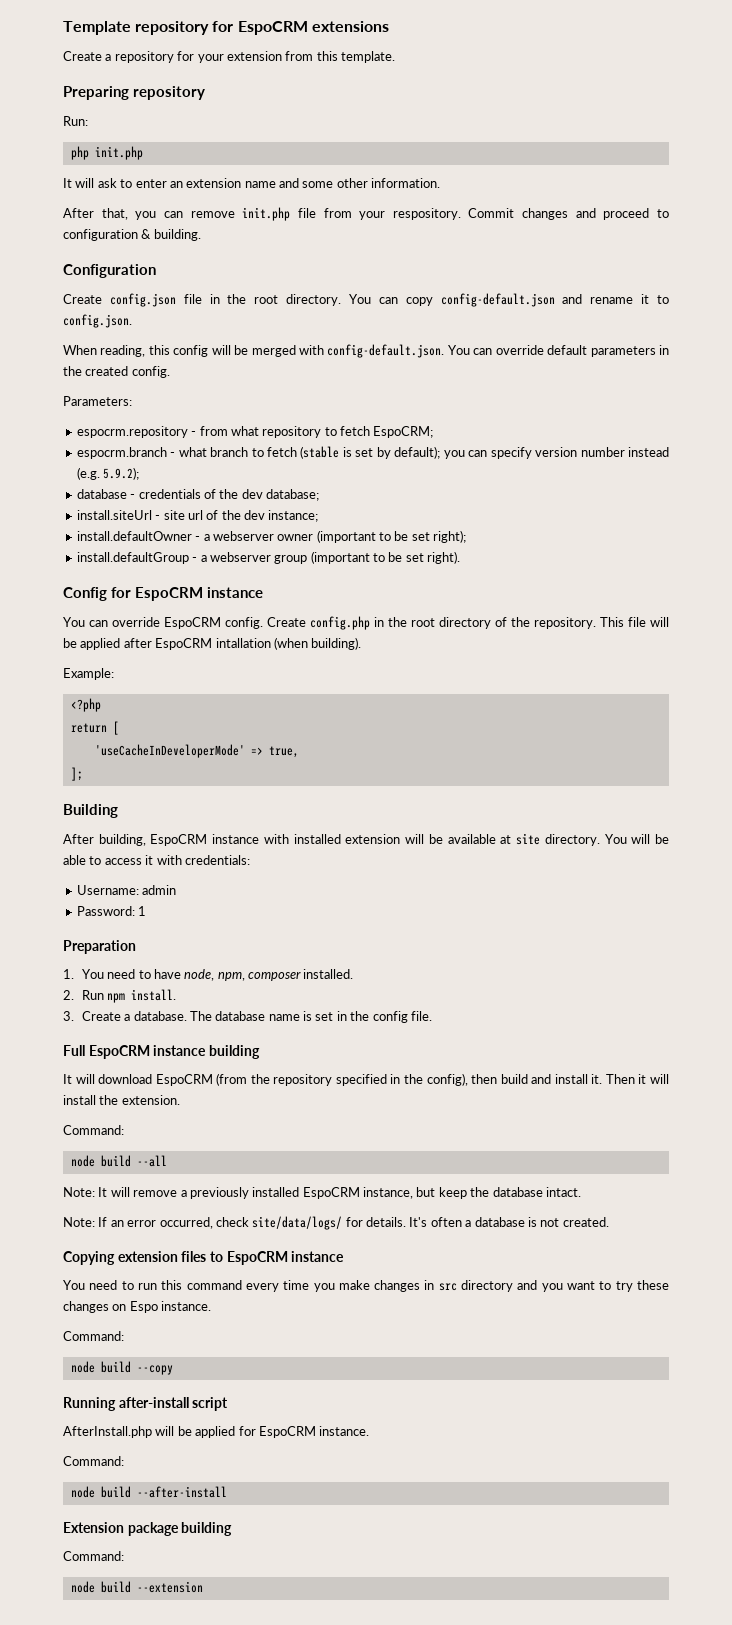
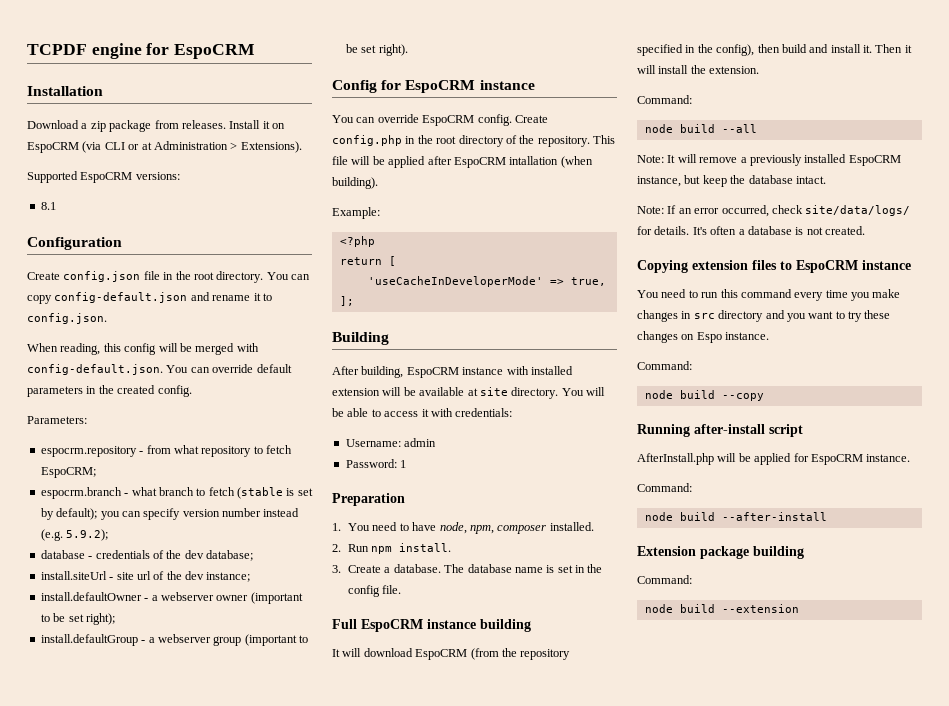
- Template repository for EspoCRM extensions
- Create a repository for your extension from this template.
- Preparing repository
- Run:
- php init.php
- It will ask to enter an extension name and some other information.
- After that, you can remove init.php file from your respository. Commit changes and proceed to configuration & building.
+ TCPDF engine for EspoCRM
+ Installation
+ Download a zip package from releases. Install it on EspoCRM (via CLI or at Administration > Extensions).
+ Supported EspoCRM versions:
+ 8.1

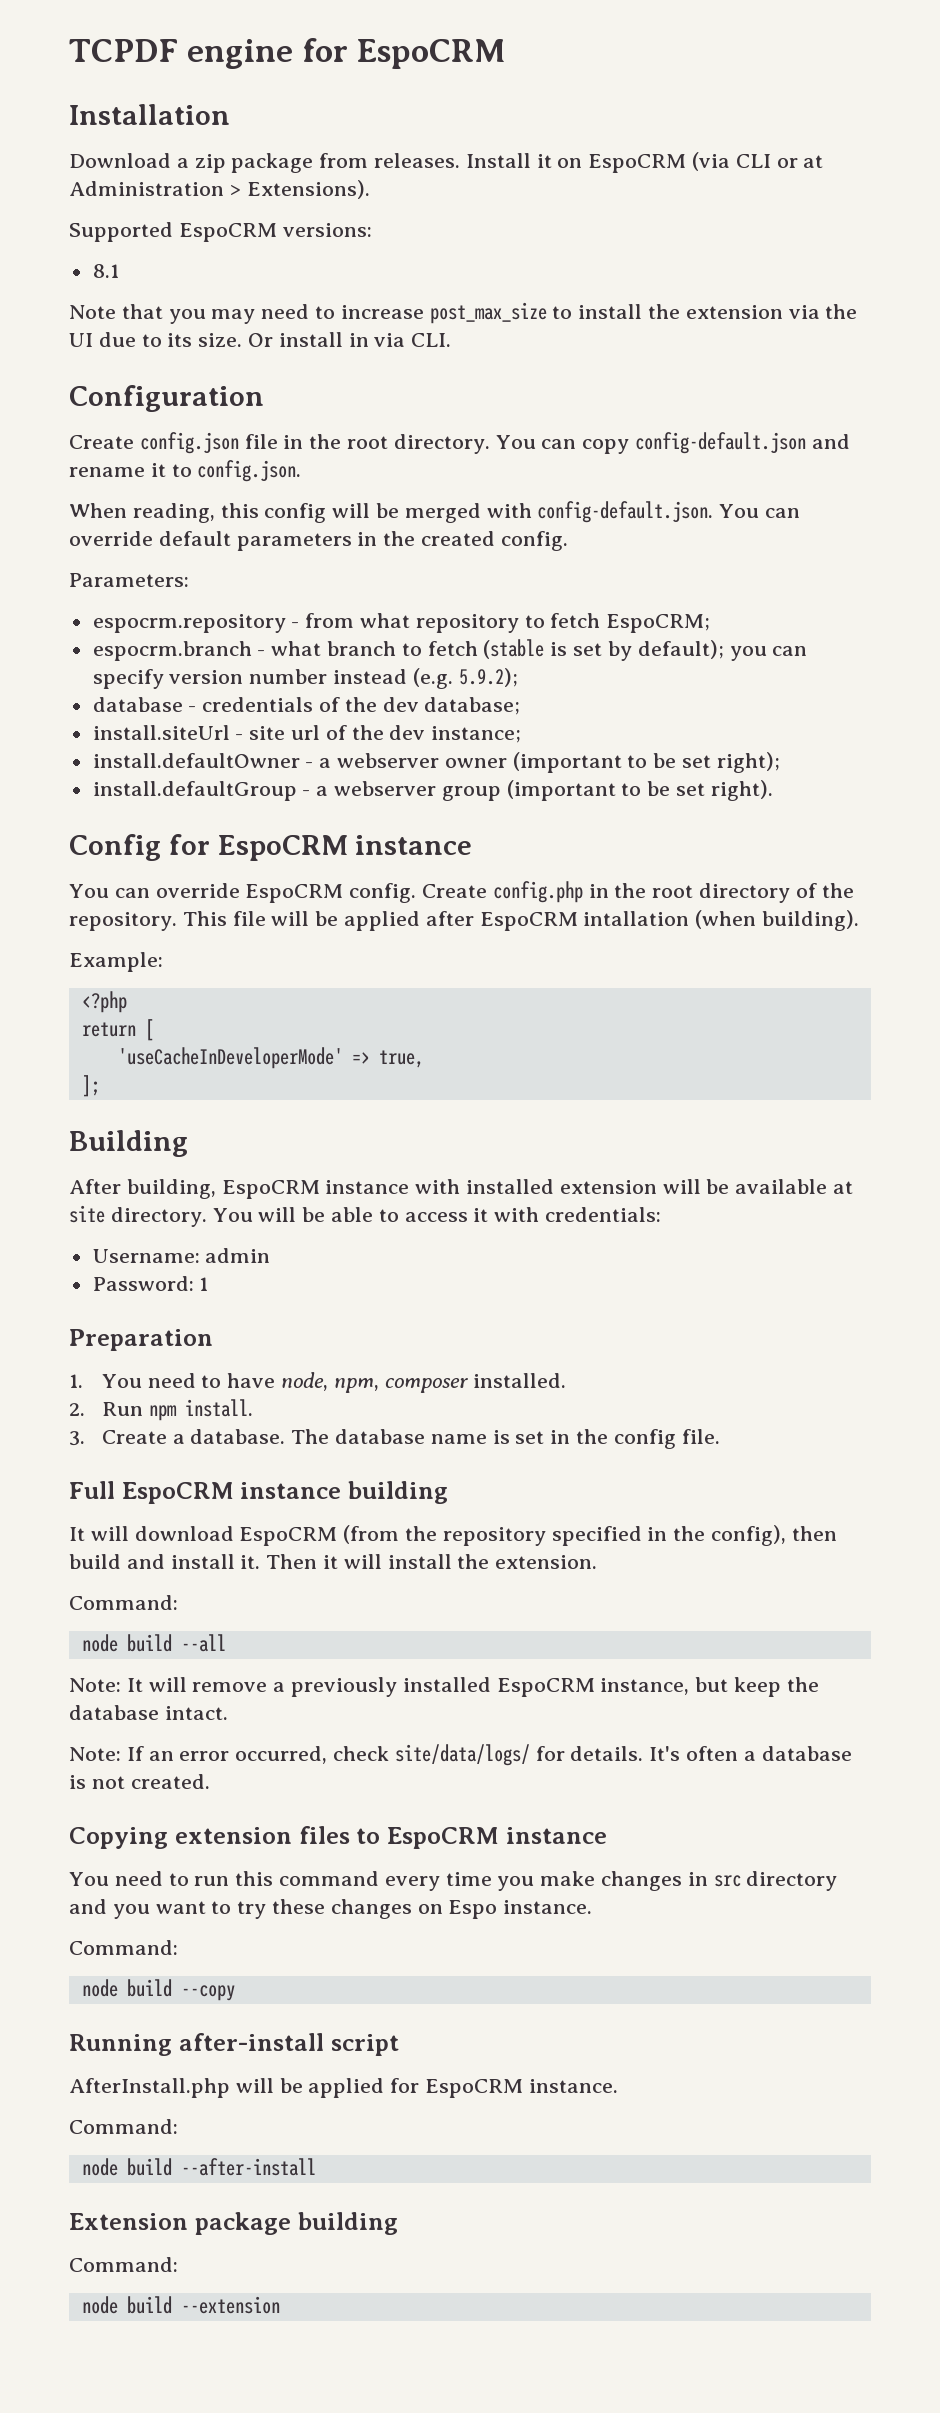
+ Note that you may need to increase post_max_size to install the extension via the UI due to its size. Or install in via CLI.

